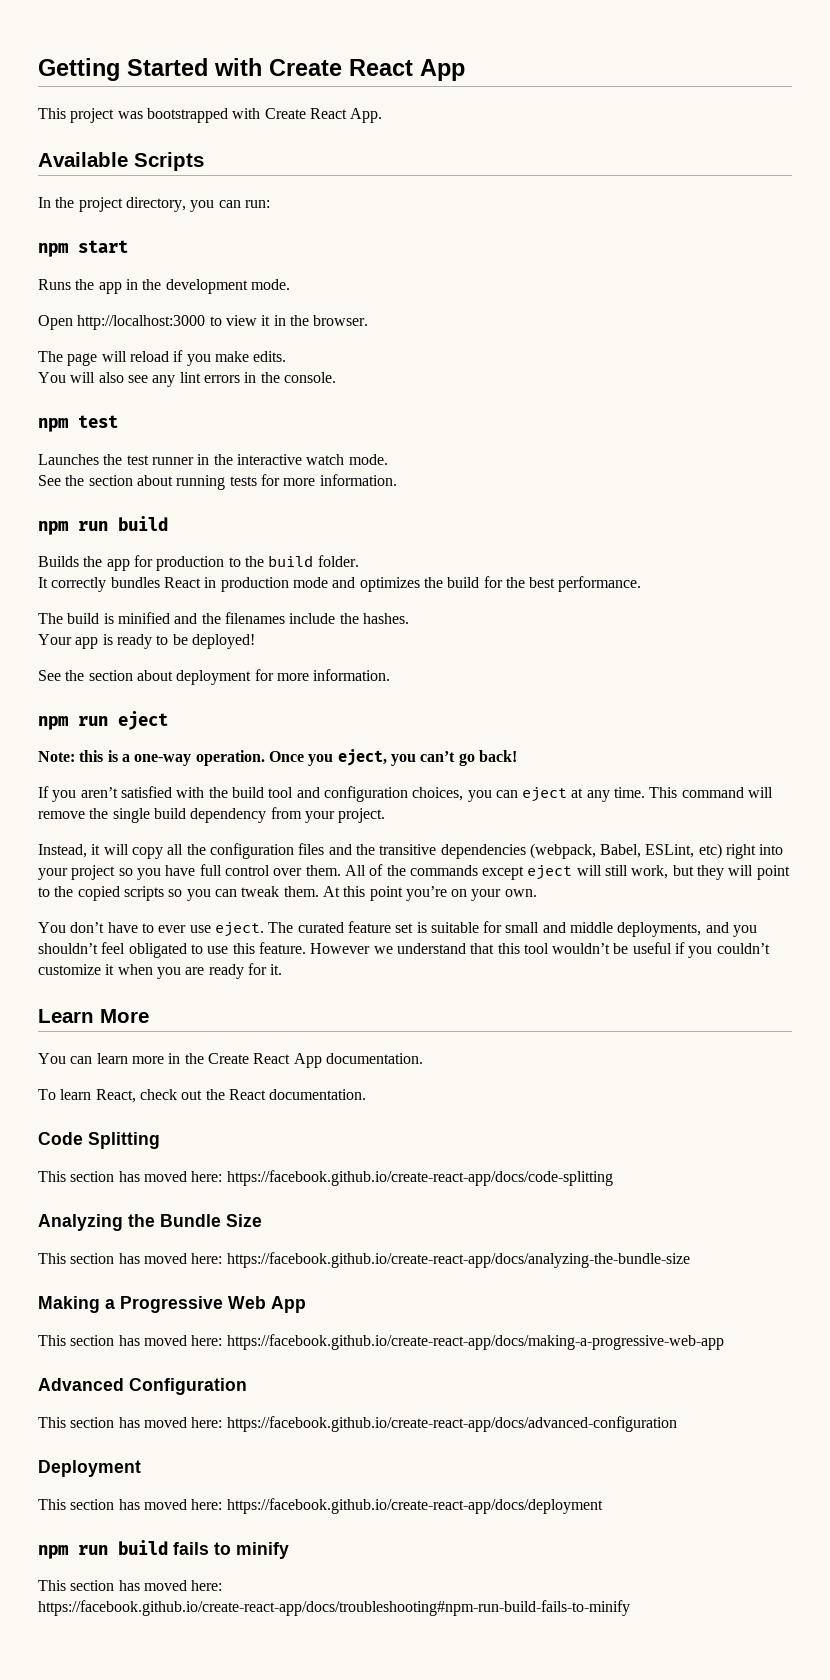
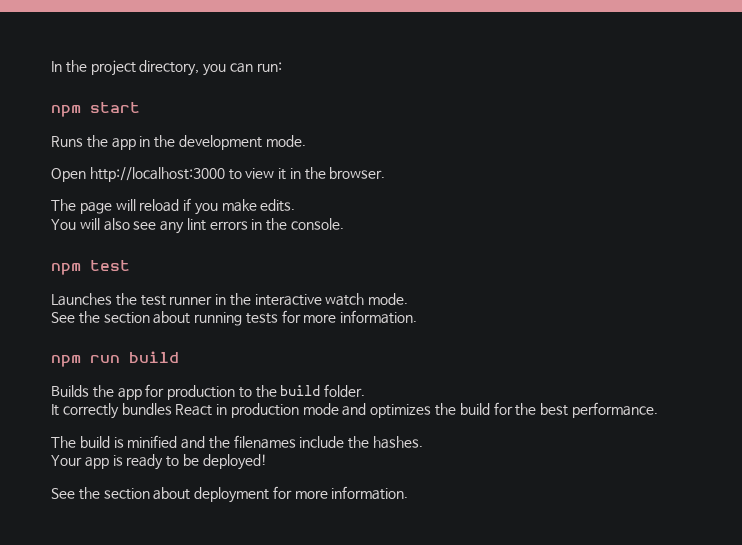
- Getting Started with Create React App
- This project was bootstrapped with Create React App.
- Available Scripts
- npm run eject
- Note: this is a one-way operation. Once you eject, you can’t go back!
- If you aren’t satisfied with the build tool and configuration choices, you can eject at any time. This command will remove the single build dependency from your project.
- Instead, it will copy all the configuration files and the transitive dependencies (webpack, Babel, ESLint, etc) right into your project so you have full control over them. All of the commands except eject will still work, but they will point to the copied scripts so you can tweak them. At this point you’re on your own.
- You don’t have to ever use eject. The curated feature set is suitable for small and middle deployments, and you shouldn’t feel obligated to use this feature. However we understand that this tool wouldn’t be useful if you couldn’t customize it when you are ready for it.
- Learn More
- You can learn more in the Create React App documentation.
- To learn React, check out the React documentation.
- Code Splitting
- This section has moved here: https://facebook.github.io/create-react-app/docs/code-splitting
- Analyzing the Bundle Size
- This section has moved here: https://facebook.github.io/create-react-app/docs/analyzing-the-bundle-size
- Making a Progressive Web App
- This section has moved here: https://facebook.github.io/create-react-app/docs/making-a-progressive-web-app
- Advanced Configuration
- This section has moved here: https://facebook.github.io/create-react-app/docs/advanced-configuration
- Deployment
- This section has moved here: https://facebook.github.io/create-react-app/docs/deployment
- npm run build fails to minify
- This section has moved here: https://facebook.github.io/create-react-app/docs/troubleshooting#npm-run-build-fails-to-minify

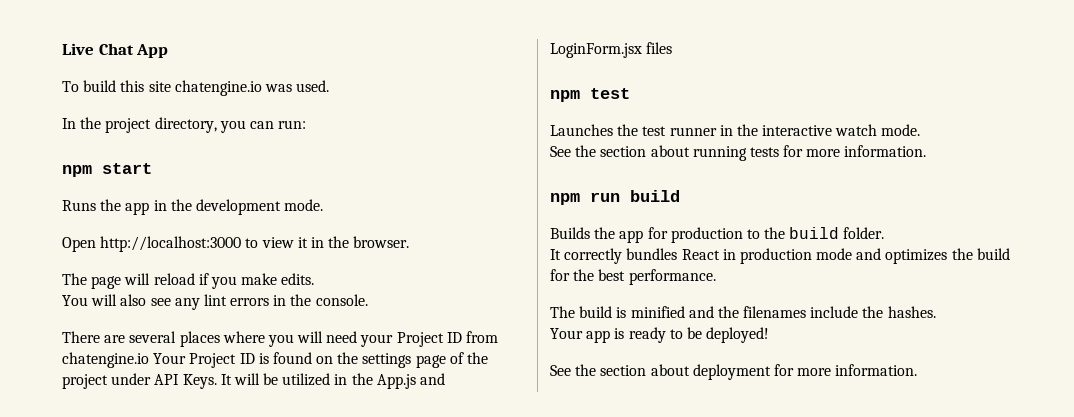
+ Live Chat App
+ To build this site chatengine.io was used.
+ There are several places where you will need your Project ID from chatengine.io Your Project ID is found on the settings page of the project under API Keys. It will be utilized in the App.js and LoginForm.jsx files

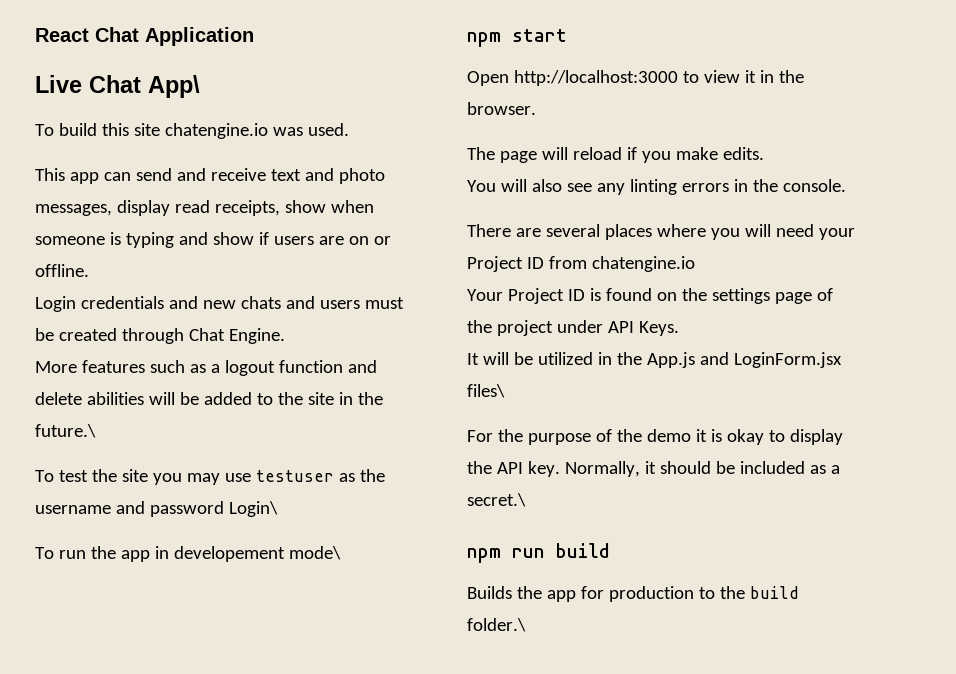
+ React Chat Application
- Live Chat App
+ Live Chat App\
- In the project directory, you can run:
+ This app can send and receive text and photo messages, display read receipts, show when someone is typing and show if users are on or offline.
+ Login credentials and new chats and users must be created through Chat Engine.
+ More features such as a logout function and delete abilities will be added to the site in the future.\
+ To test the site you may use testuser as the username and password Login\
+ To run the app in developement mode\
  npm start
- Runs the app in the development mode.
- You will also see any lint errors in the console.
+ You will also see any linting errors in the console.
- There are several places where you will need your Project ID from chatengine.io Your Project ID is found on the settings page of the project under API Keys. It will be utilized in the App.js and LoginForm.jsx files
- npm test
- Launches the test runner in the interactive watch mode.
- See the section about running tests for more information.
+ There are several places where you will need your Project ID from chatengine.io
+ Your Project ID is found on the settings page of the project under API Keys.
+ It will be utilized in the App.js and LoginForm.jsx files\
+ For the purpose of the demo it is okay to display the API key. Normally, it should be included as a secret.\
- Builds the app for production to the build folder.
- It correctly bundles React in production mode and optimizes the build for the best performance.
- The build is minified and the filenames include the hashes.
- Your app is ready to be deployed!
- See the section about deployment for more information.
+ Builds the app for production to the build folder.\

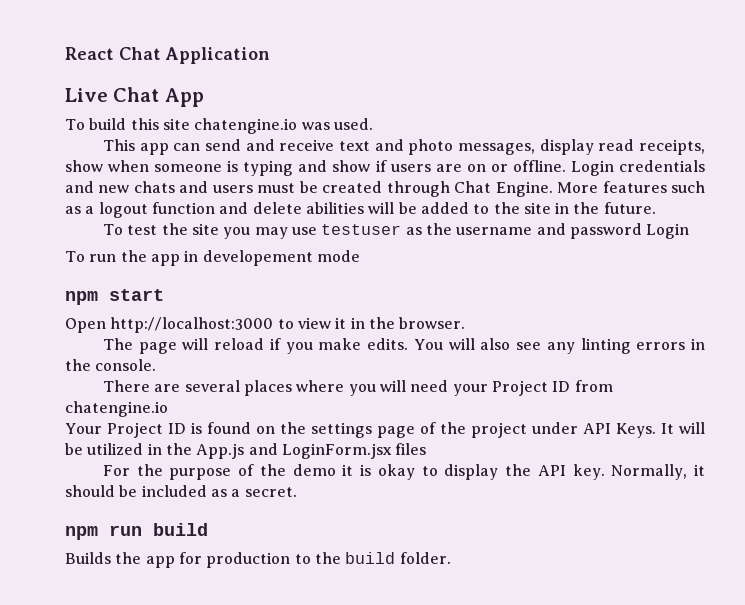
- Live Chat App\
+ Live Chat App
- This app can send and receive text and photo messages, display read receipts, show when someone is typing and show if users are on or offline.
- Login credentials and new chats and users must be created through Chat Engine.
- More features such as a logout function and delete abilities will be added to the site in the future.\
+ This app can send and receive text and photo messages, display read receipts, show when someone is typing and show if users are on or offline. Login credentials and new chats and users must be created through Chat Engine. More features such as a logout function and delete abilities will be added to the site in the future.
- To test the site you may use testuser as the username and password Login\
+ To test the site you may use testuser as the username and password Login
- To run the app in developement mode\
+ To run the app in developement mode
- The page will reload if you make edits.
- You will also see any linting errors in the console.
+ The page will reload if you make edits. You will also see any linting errors in the console.
- Your Project ID is found on the settings page of the project under API Keys.
- It will be utilized in the App.js and LoginForm.jsx files\
+ Your Project ID is found on the settings page of the project under API Keys. It will be utilized in the App.js and LoginForm.jsx files
- Normally, it should be included as a secret.\
+ Normally, it should be included as a secret.
- Builds the app for production to the build folder.\
+ Builds the app for production to the build folder.

